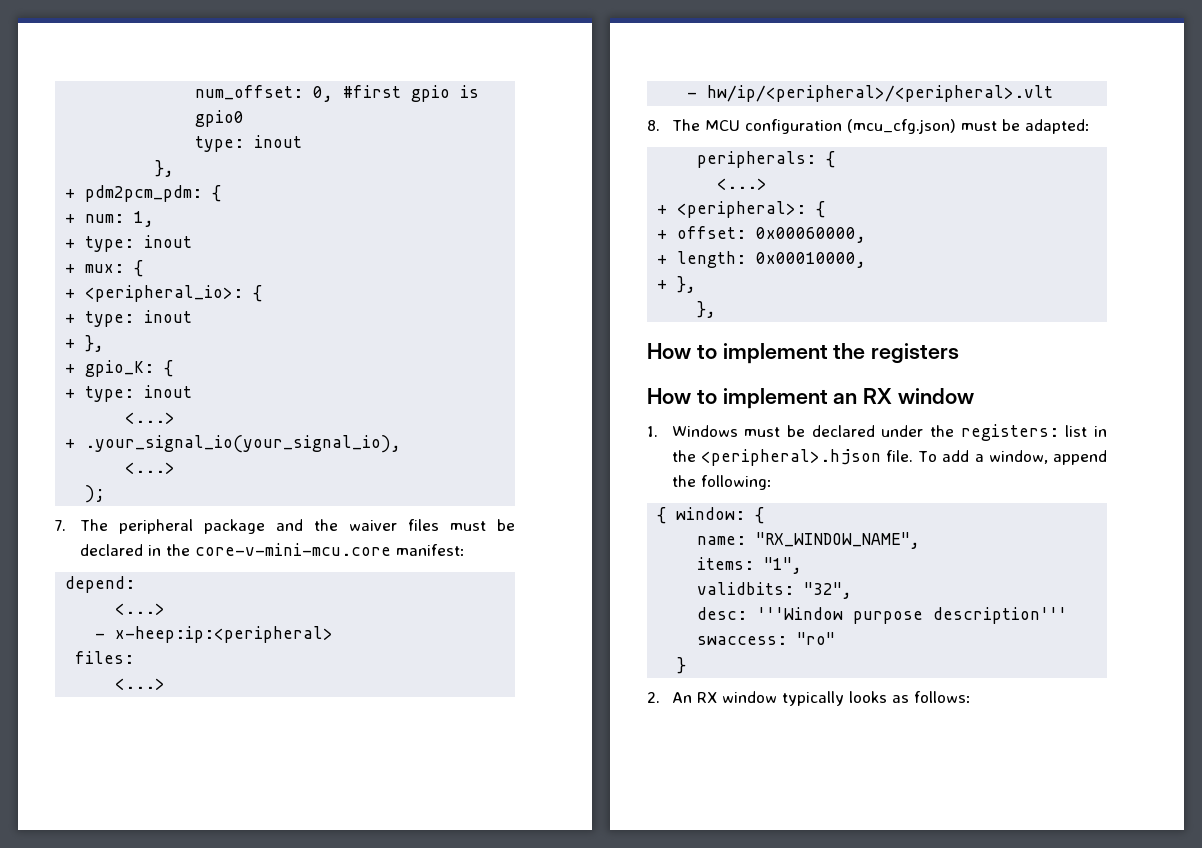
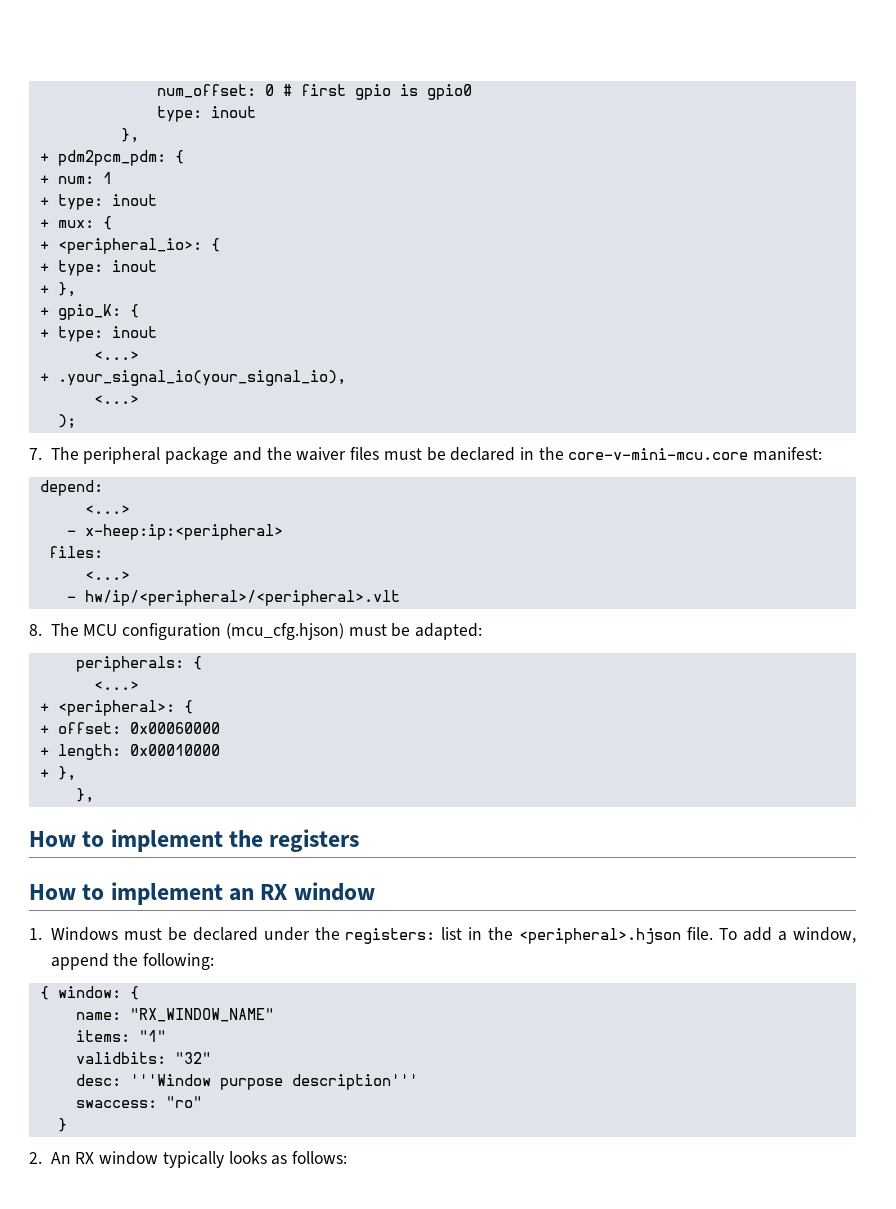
- num_offset: 0, #first gpio is gpio0
+ num_offset: 0 # first gpio is gpio0
- + num: 1,
+ + num: 1
- 8. The MCU configuration (mcu_cfg.json) must be adapted:
+ 8. The MCU configuration (mcu_cfg.hjson) must be adapted:
- + offset: 0x00060000,
+ + offset: 0x00060000
- + length: 0x00010000,
+ + length: 0x00010000
- name: "RX_WINDOW_NAME",
+ name: "RX_WINDOW_NAME"
- items: "1",
+ items: "1"
- validbits: "32",
+ validbits: "32"

